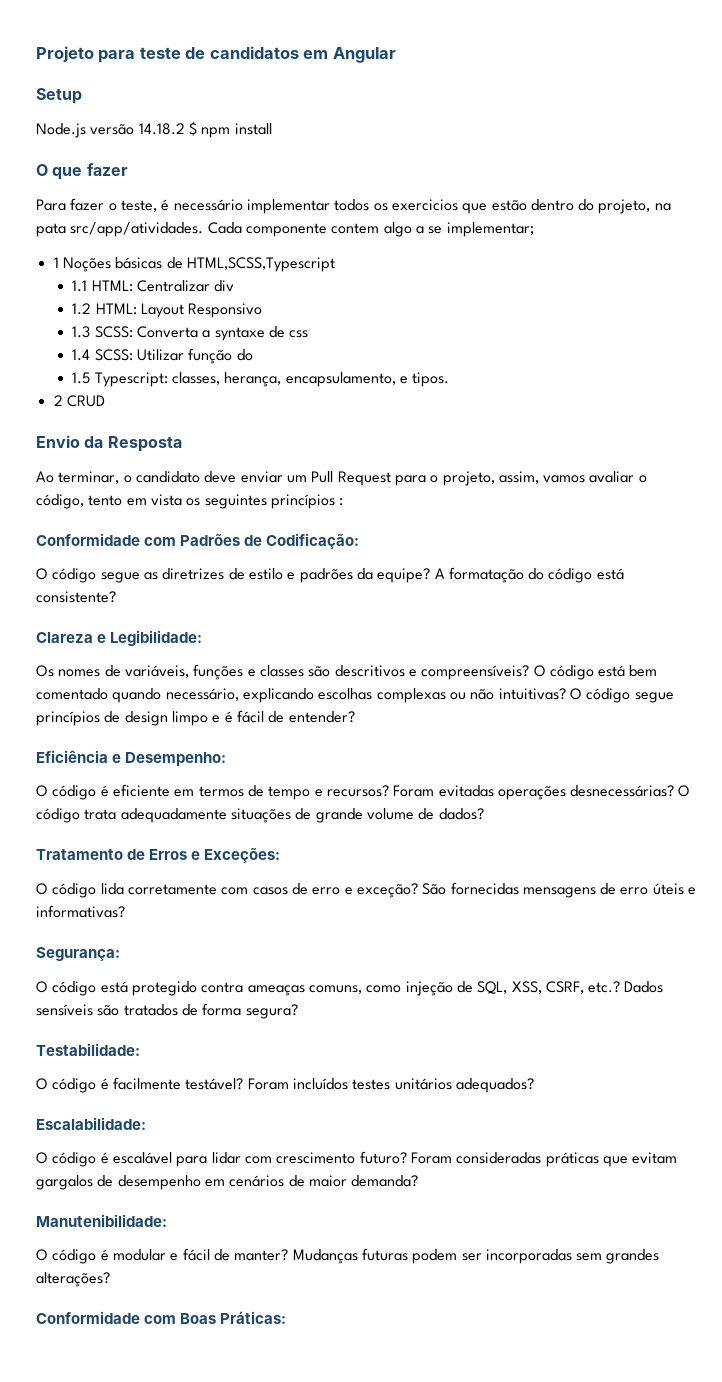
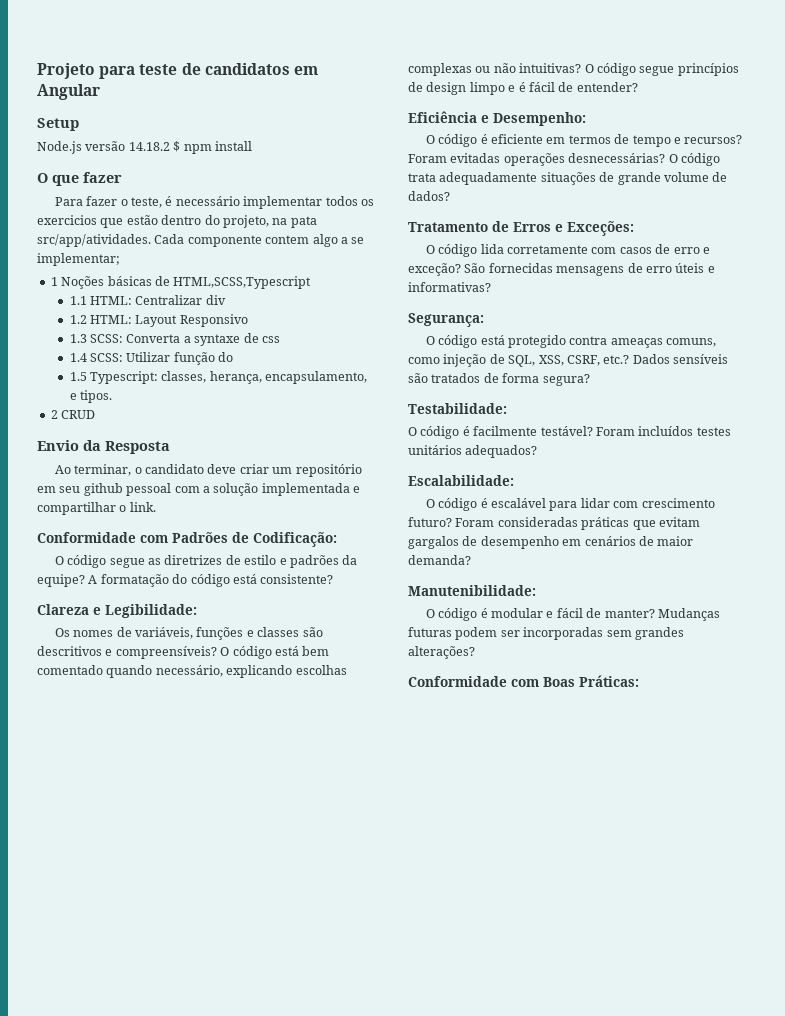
- Ao terminar, o candidato deve enviar um Pull Request para o projeto, assim, vamos avaliar o código, tento em vista os seguintes princípios :
+ Ao terminar, o candidato deve criar um repositório em seu github pessoal com a solução implementada e compartilhar o link.

